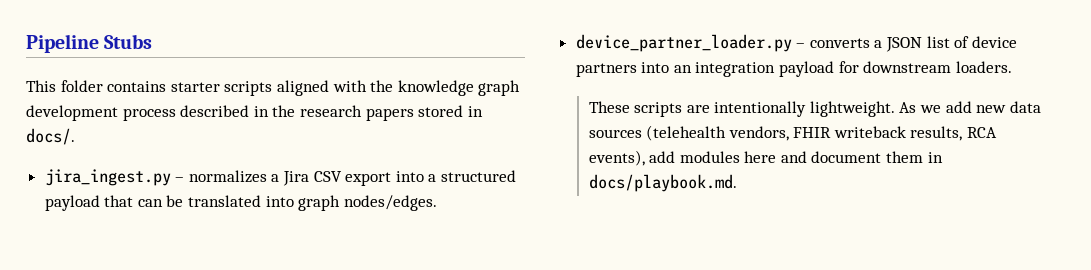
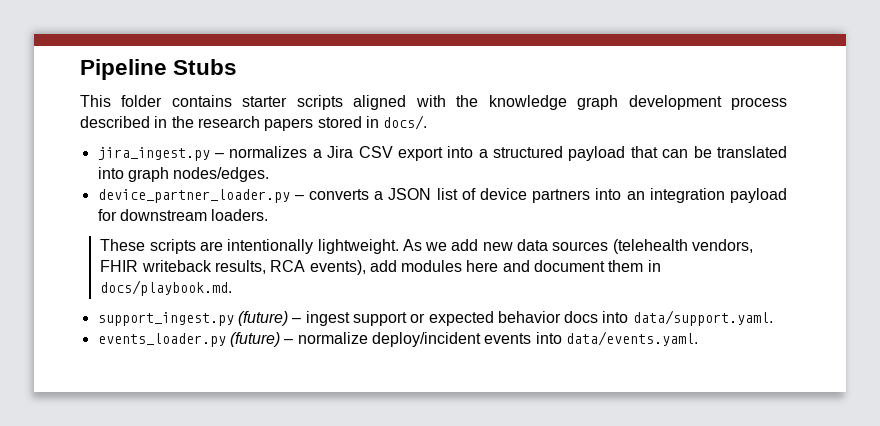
+ support_ingest.py (future) – ingest support or expected behavior docs into data/support.yaml.
+ events_loader.py (future) – normalize deploy/incident events into data/events.yaml.

